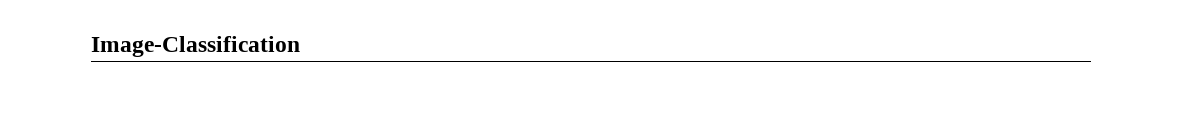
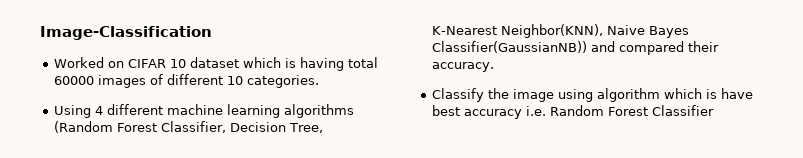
+ Worked on CIFAR 10 dataset which is having total 60000 images of different 10 categories.
+ Using 4 different machine learning algorithms (Random Forest Classifier, Decision Tree, K-Nearest Neighbor(KNN), Naive Bayes Classifier(GaussianNB)) and compared their accuracy.
+ Classify the image using algorithm which is have best accuracy i.e. Random Forest Classifier

